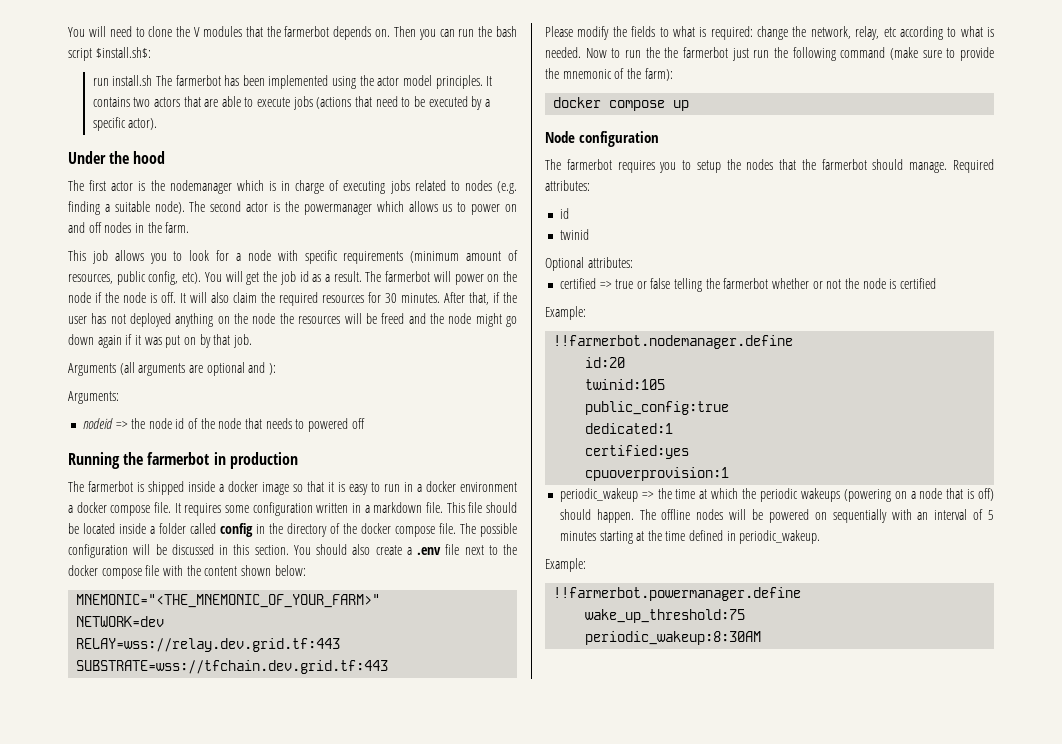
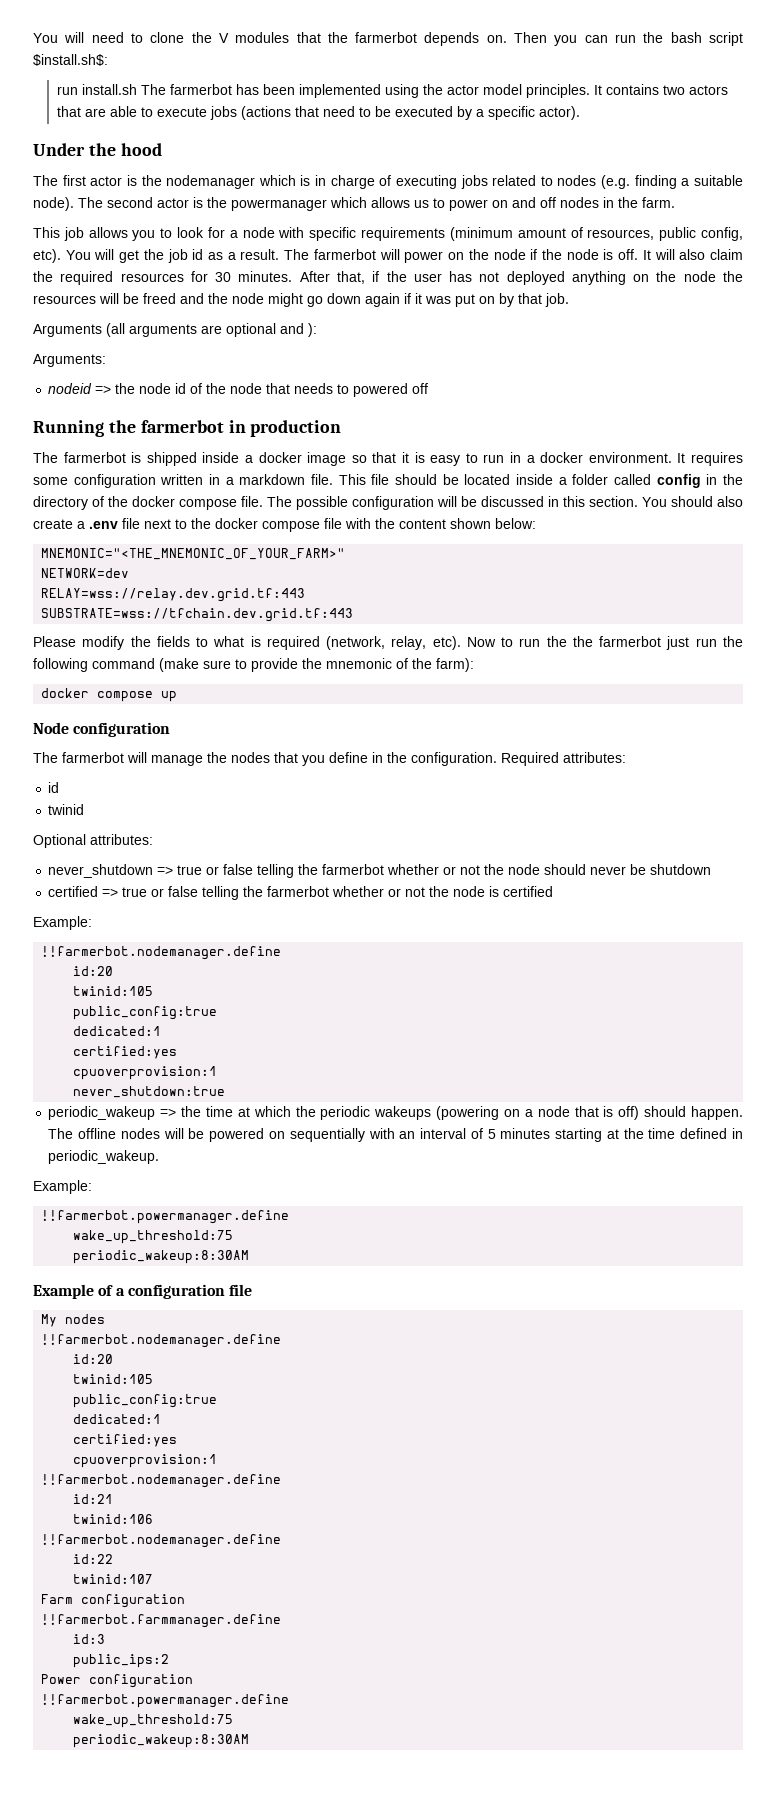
- The farmerbot is shipped inside a docker image so that it is easy to run in a docker environment a docker compose file.
+ The farmerbot is shipped inside a docker image so that it is easy to run in a docker environment.
- Please modify the fields to what is required: change the network, relay, etc according to what is needed.
+ Please modify the fields to what is required (network, relay, etc).
- The farmerbot requires you to setup the nodes that the farmerbot should manage.
+ The farmerbot will manage the nodes that you define in the configuration.
+ never_shutdown => true or false telling the farmerbot whether or not the node should never be shutdown
+ never_shutdown:true
+ Example of a configuration file
+ My nodes
+ !!farmerbot.nodemanager.define
+ id:20
+ twinid:105
+ public_config:true
+ dedicated:1
+ certified:yes
+ cpuoverprovision:1
+ !!farmerbot.nodemanager.define
+ id:21
+ twinid:106
+ !!farmerbot.nodemanager.define
+ id:22
+ twinid:107
+ Farm configuration
+ !!farmerbot.farmmanager.define
+ id:3
+ public_ips:2
+ Power configuration
+ !!farmerbot.powermanager.define
+ wake_up_threshold:75
+ periodic_wakeup:8:30AM

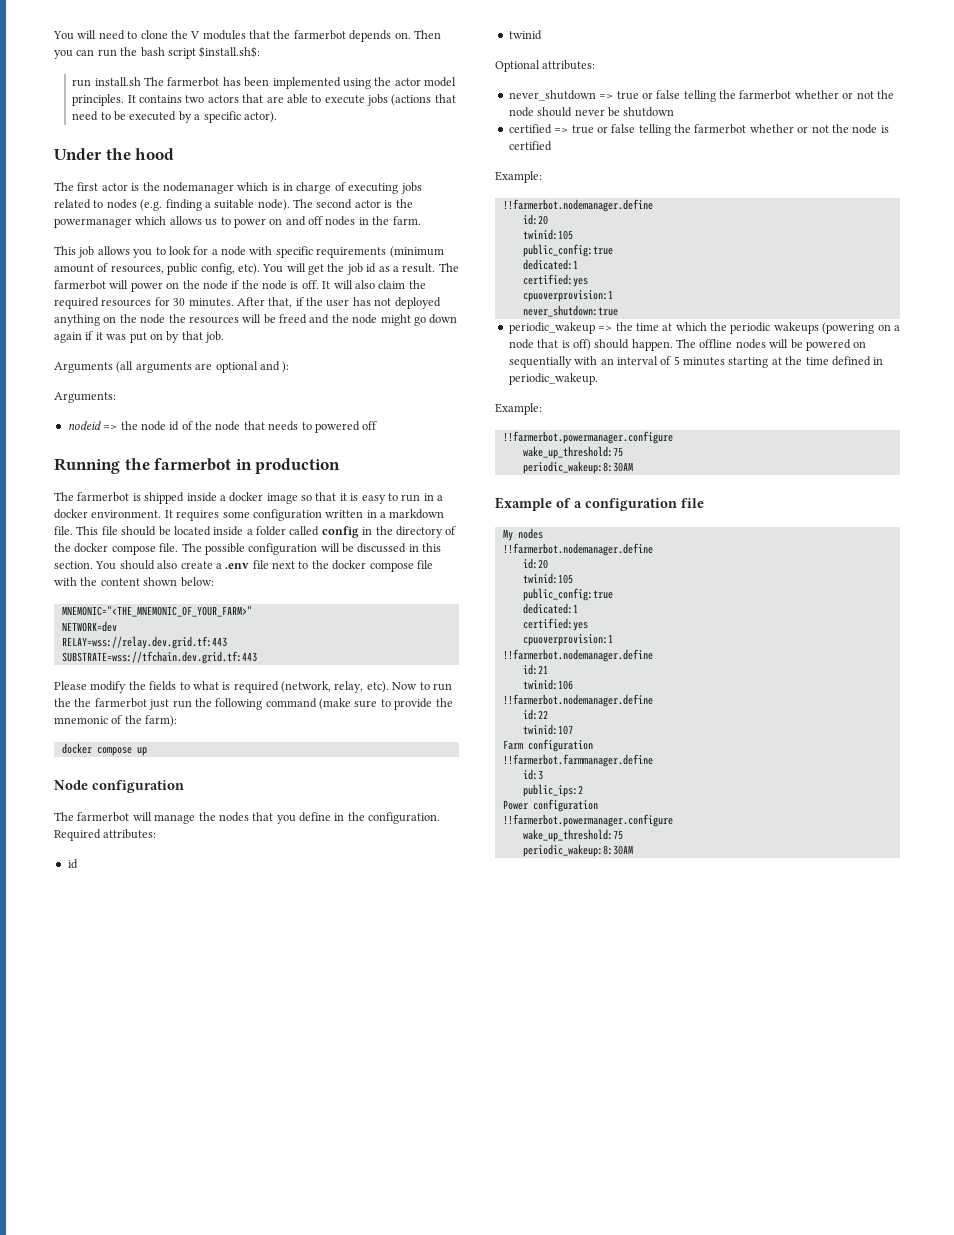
  The offline nodes will be powered on sequentially with an interval of 5 minutes starting at the time defined in periodic_wakeup.
  Example:
- !!farmerbot.powermanager.define
+ !!farmerbot.powermanager.configure
  Power configuration
- !!farmerbot.powermanager.define
+ !!farmerbot.powermanager.configure

